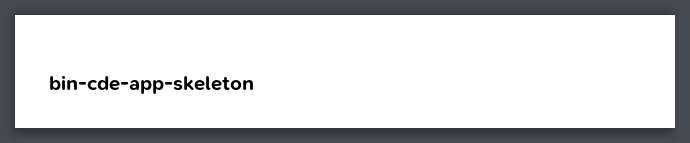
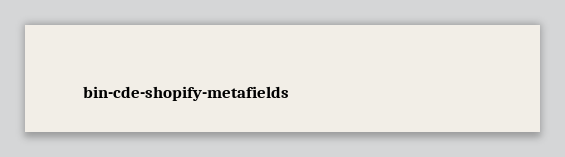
- bin-cde-app-skeleton
+ bin-cde-shopify-metafields

